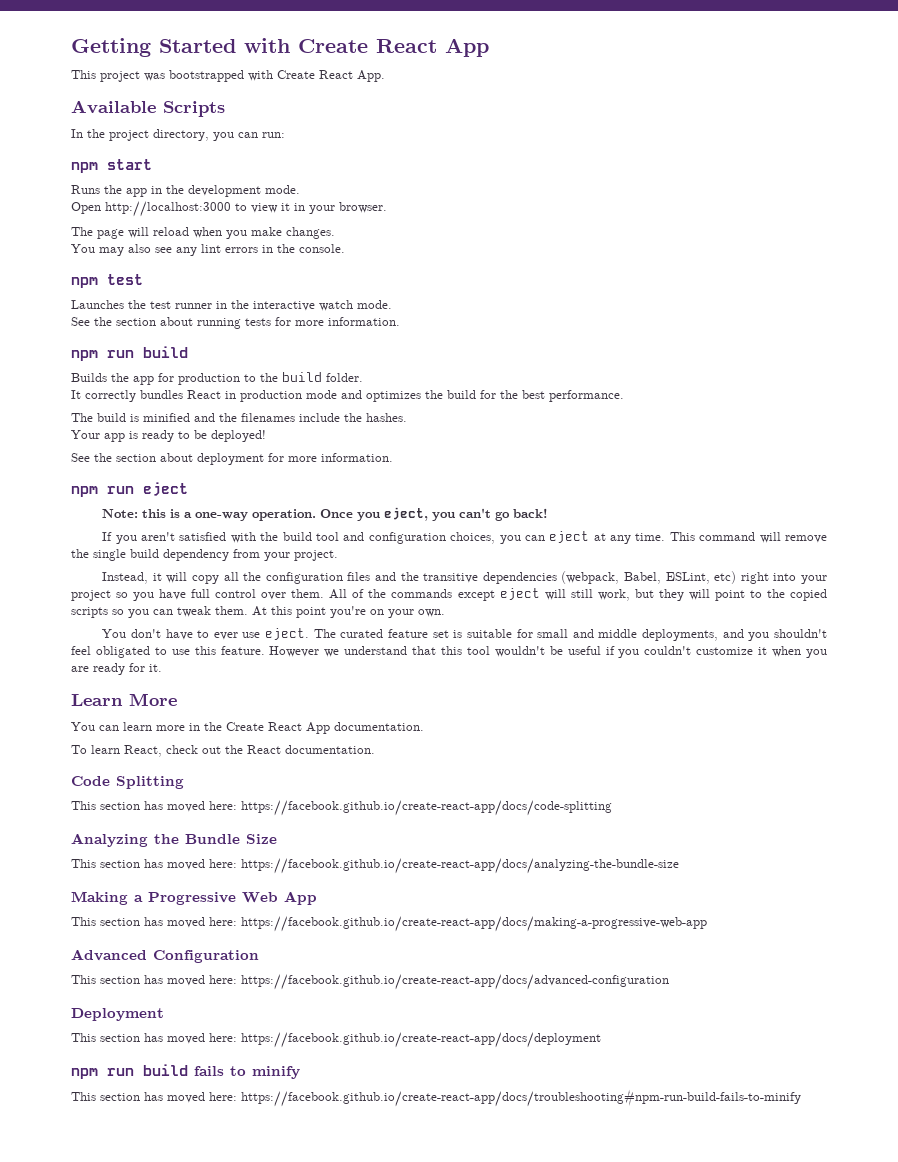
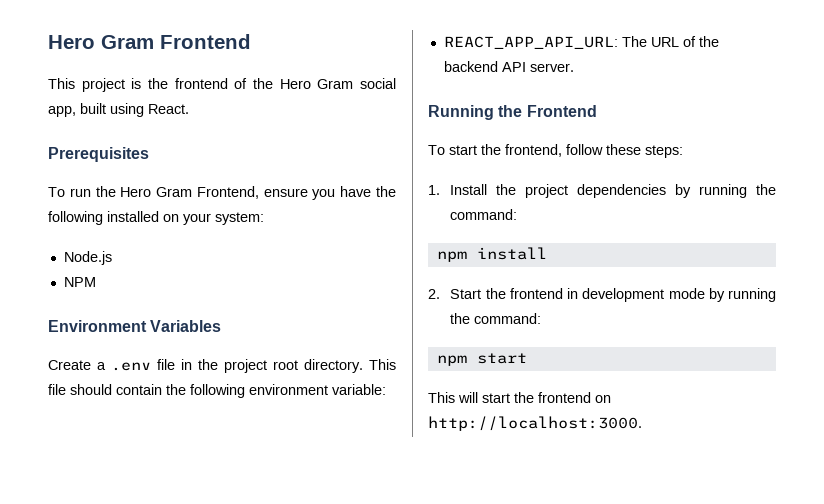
- Getting Started with Create React App
- This project was bootstrapped with Create React App.
- Available Scripts
- In the project directory, you can run:
+ Hero Gram Frontend
+ This project is the frontend of the Hero Gram social app, built using React.
+ Prerequisites
+ To run the Hero Gram Frontend, ensure you have the following installed on your system:
+ Node.js
+ NPM
+ Environment Variables
+ Create a .env file in the project root directory. This file should contain the following environment variable:
+ REACT_APP_API_URL: The URL of the backend API server.
+ Running the Frontend
+ To start the frontend, follow these steps:
+ 1. Install the project dependencies by running the command:
+ npm install
+ 2. Start the frontend in development mode by running the command:
  npm start
- Runs the app in the development mode.
- Open http://localhost:3000 to view it in your browser.
- The page will reload when you make changes.
- You may also see any lint errors in the console.
- npm test
- Launches the test runner in the interactive watch mode.
- See the section about running tests for more information.
- npm run build
- Builds the app for production to the build folder.
- It correctly bundles React in production mode and optimizes the build for the best performance.
- The build is minified and the filenames include the hashes.
- Your app is ready to be deployed!
- See the section about deployment for more information.
- npm run eject
- Note: this is a one-way operation. Once you eject, you can't go back!
- If you aren't satisfied with the build tool and configuration choices, you can eject at any time. This command will remove the single build dependency from your project.
- Instead, it will copy all the configuration files and the transitive dependencies (webpack, Babel, ESLint, etc) right into your project so you have full control over them. All of the commands except eject will still work, but they will point to the copied scripts so you can tweak them. At this point you're on your own.
- You don't have to ever use eject. The curated feature set is suitable for small and middle deployments, and you shouldn't feel obligated to use this feature. However we understand that this tool wouldn't be useful if you couldn't customize it when you are ready for it.
- Learn More
- You can learn more in the Create React App documentation.
- To learn React, check out the React documentation.
- Code Splitting
- This section has moved here: https://facebook.github.io/create-react-app/docs/code-splitting
- Analyzing the Bundle Size
- This section has moved here: https://facebook.github.io/create-react-app/docs/analyzing-the-bundle-size
- Making a Progressive Web App
- This section has moved here: https://facebook.github.io/create-react-app/docs/making-a-progressive-web-app
- Advanced Configuration
- This section has moved here: https://facebook.github.io/create-react-app/docs/advanced-configuration
- Deployment
- This section has moved here: https://facebook.github.io/create-react-app/docs/deployment
- npm run build fails to minify
- This section has moved here: https://facebook.github.io/create-react-app/docs/troubleshooting#npm-run-build-fails-to-minify
+ This will start the frontend on http://localhost:3000.

